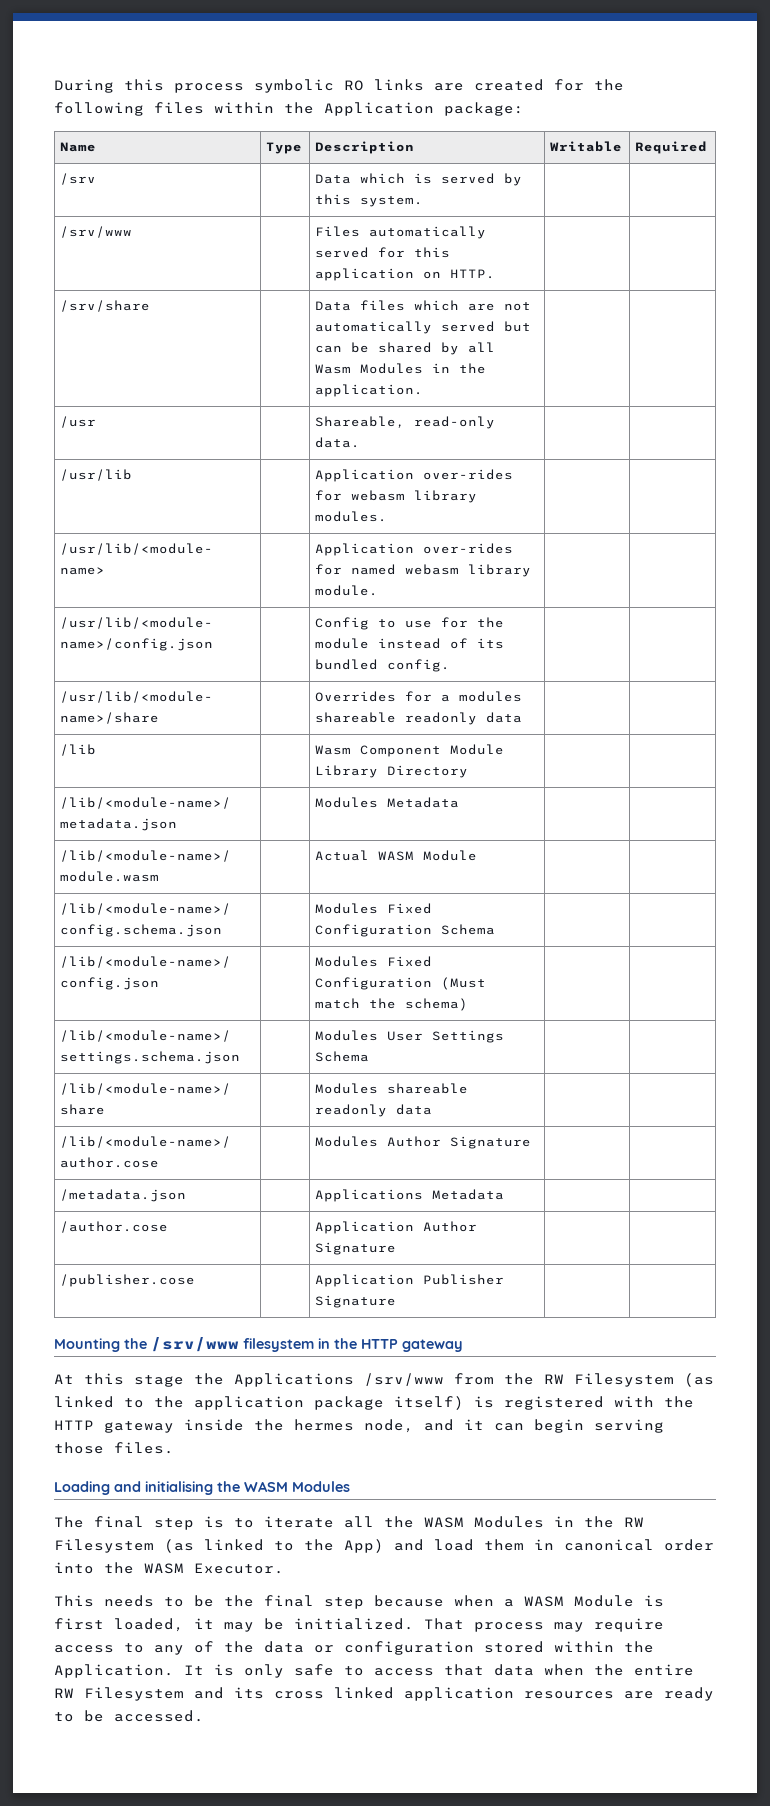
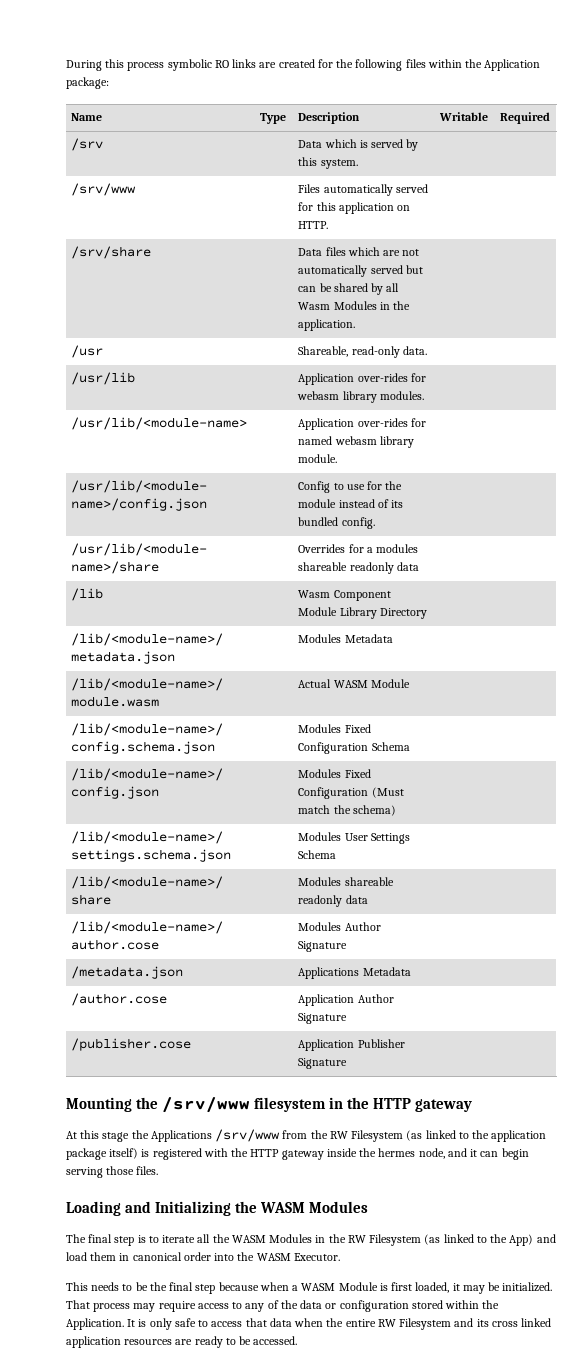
- Loading and initialising the WASM Modules
+ Loading and Initializing the WASM Modules

